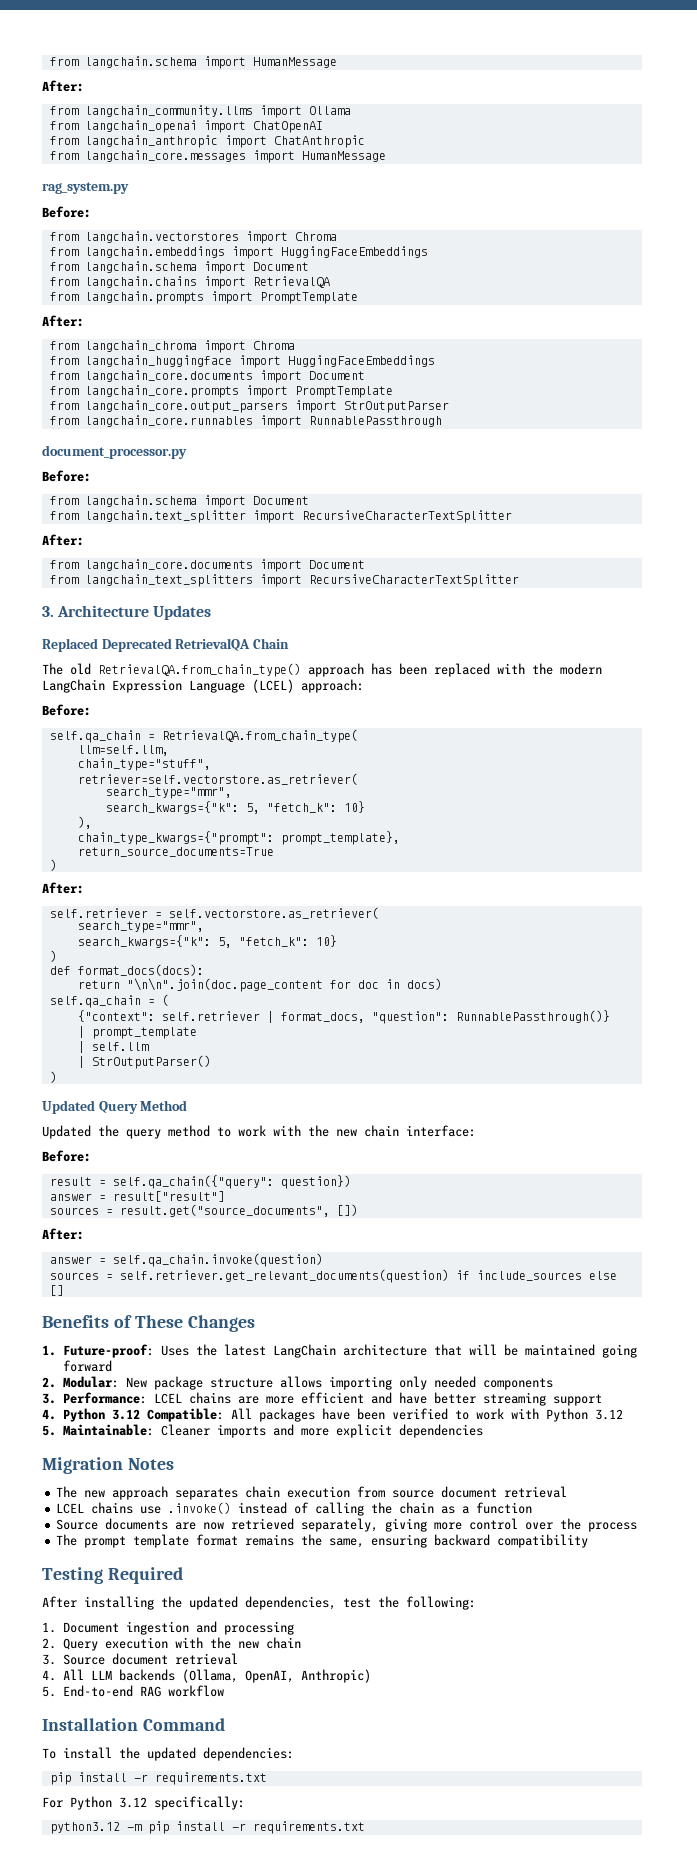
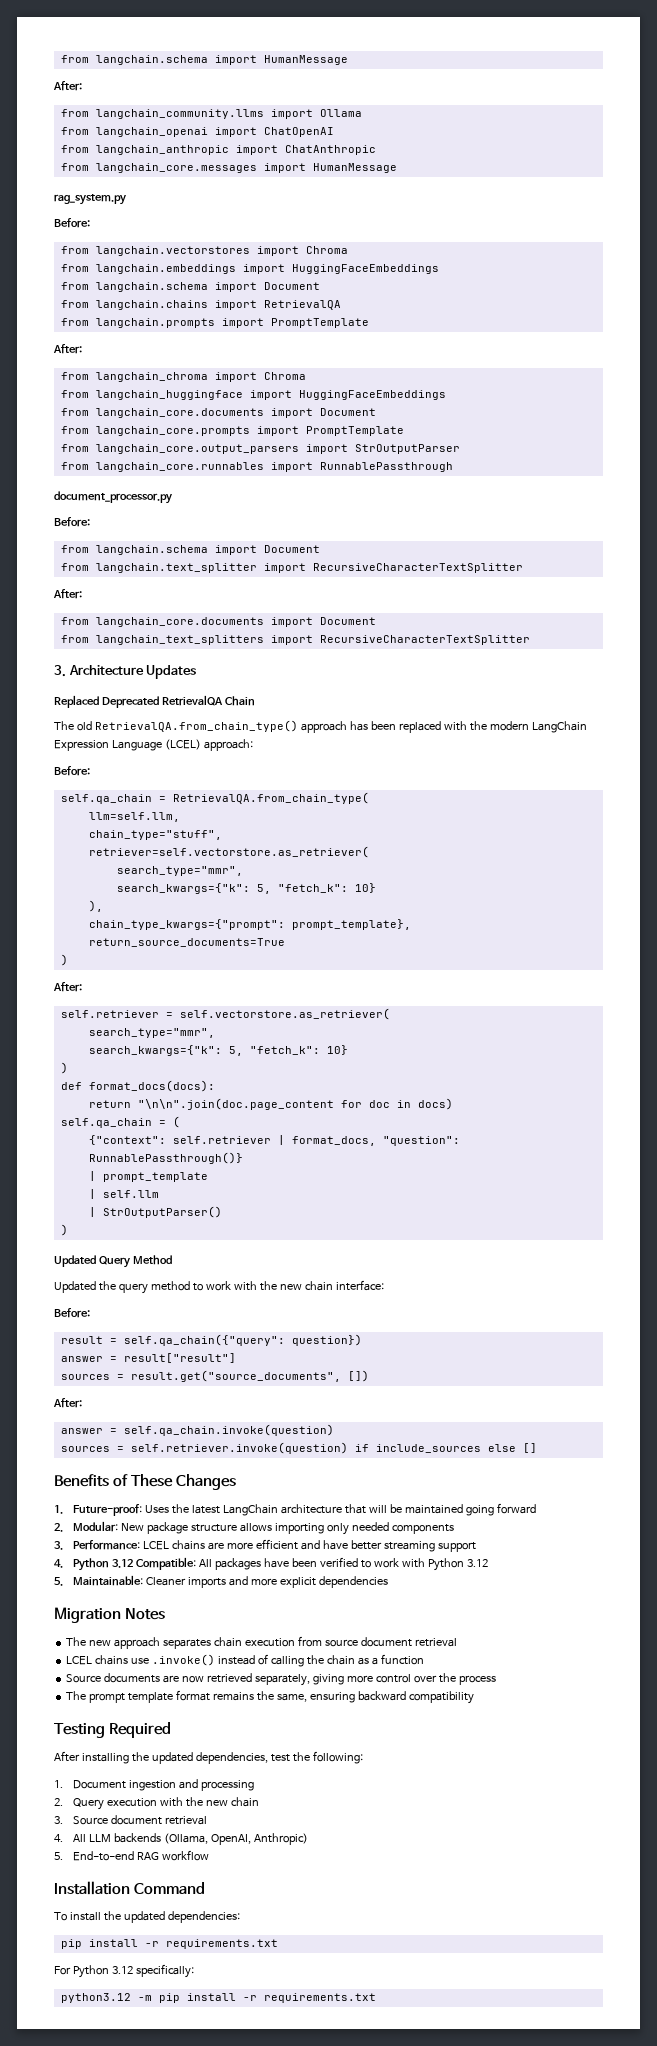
- sources = self.retriever.get_relevant_documents(question) if include_sources else []
+ sources = self.retriever.invoke(question) if include_sources else []

